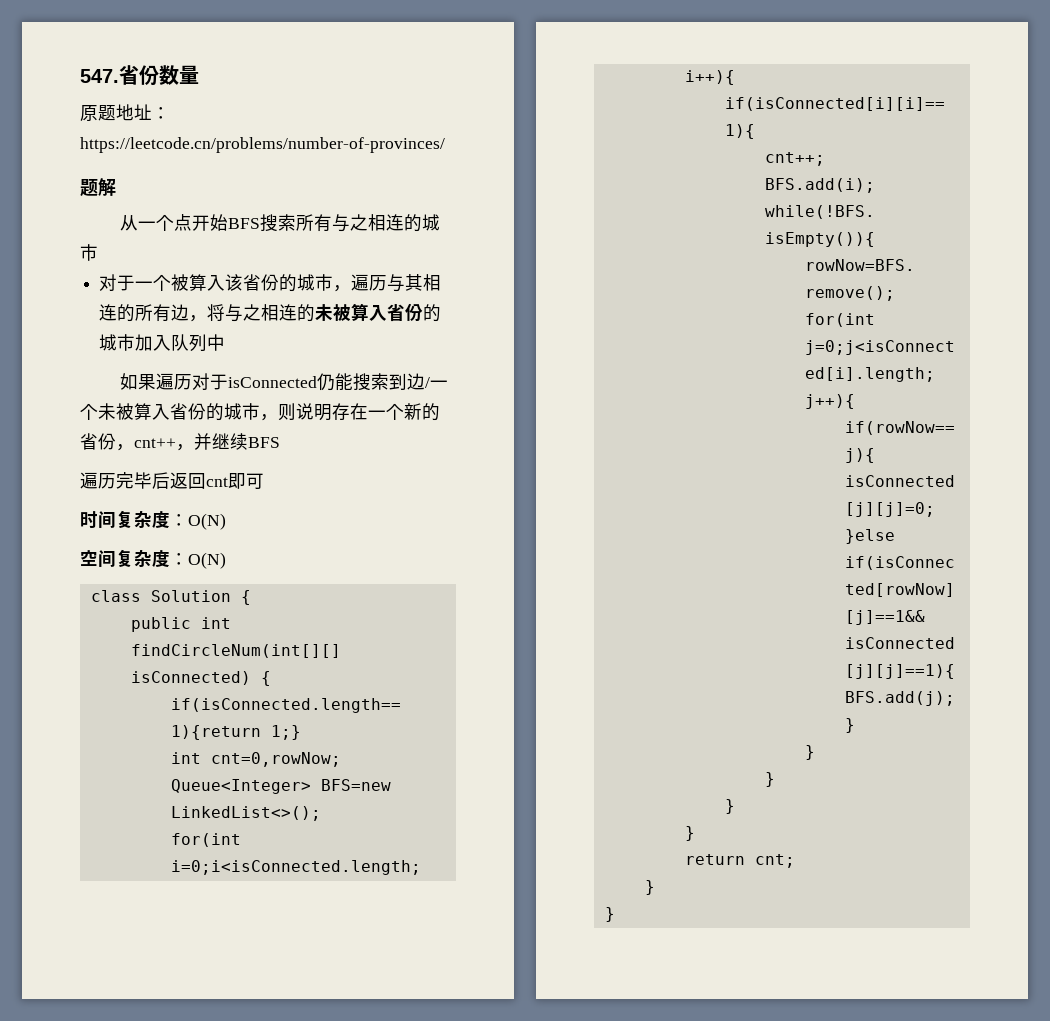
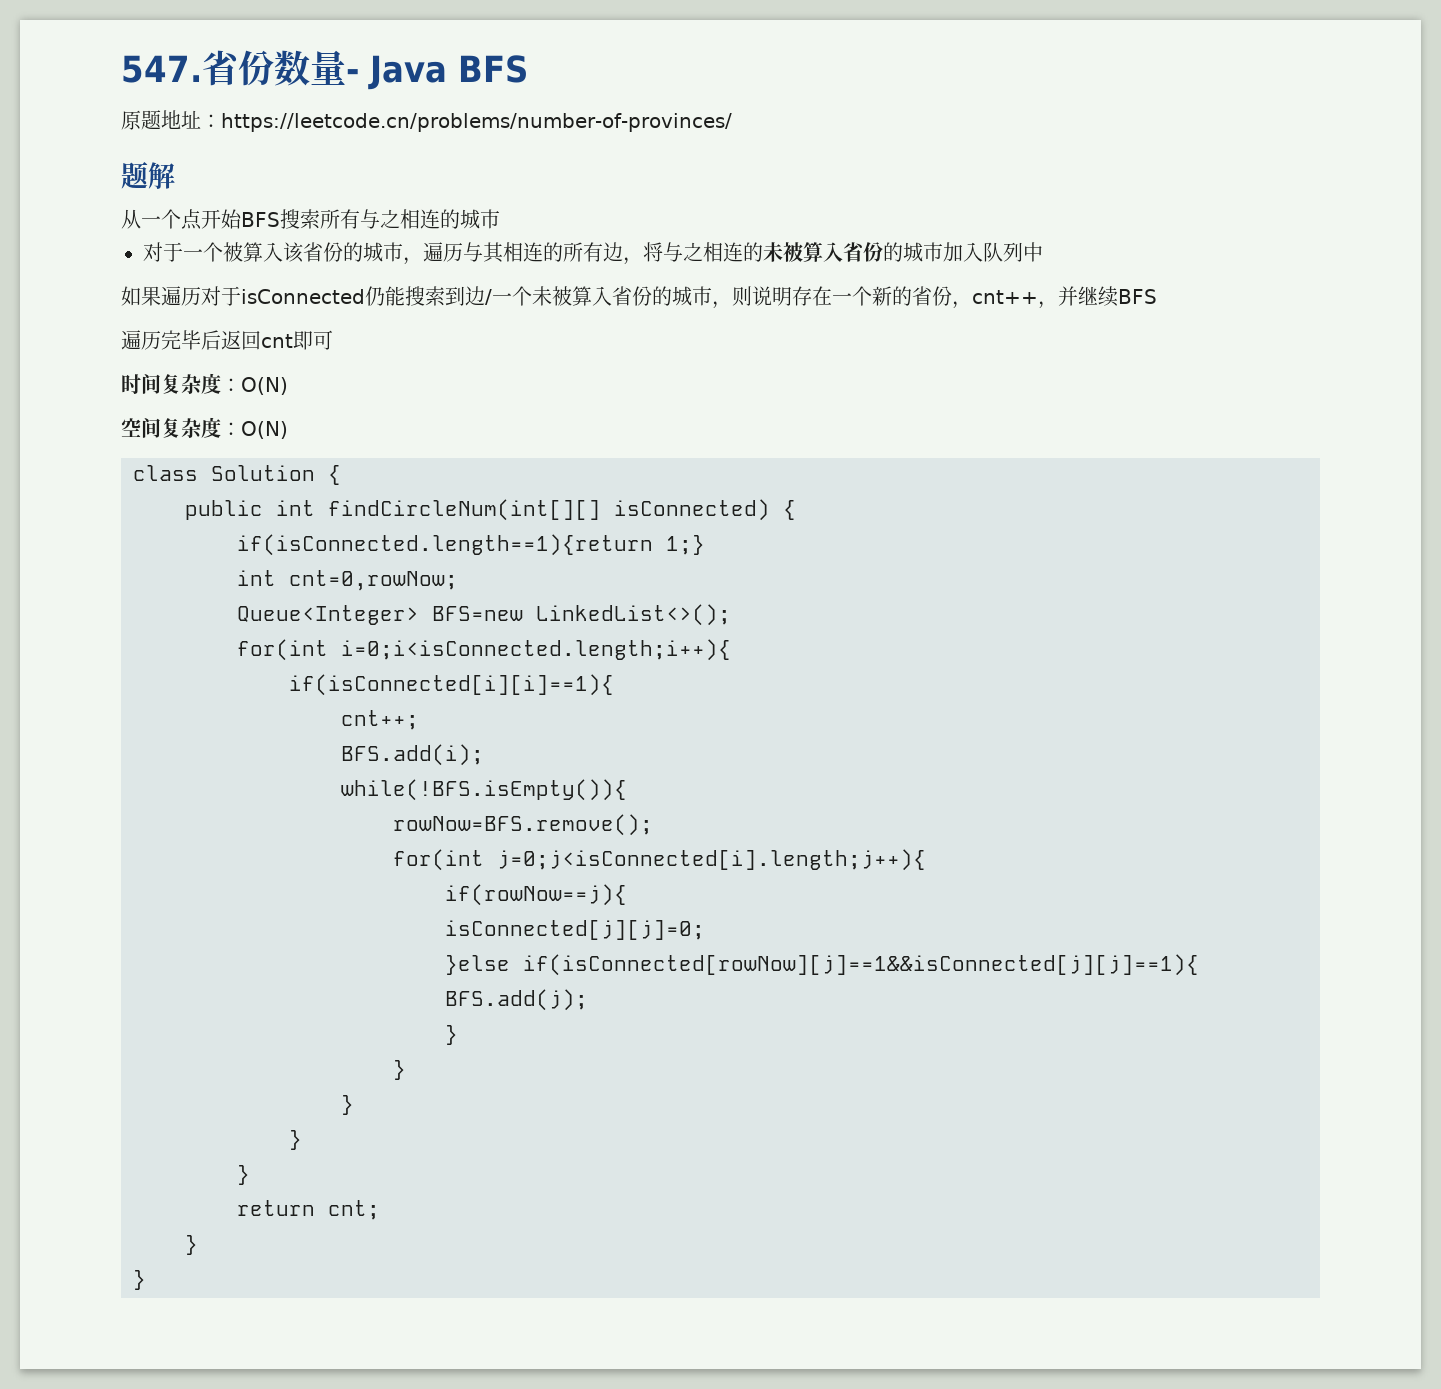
- 547.省份数量
+ 547.省份数量- Java BFS

